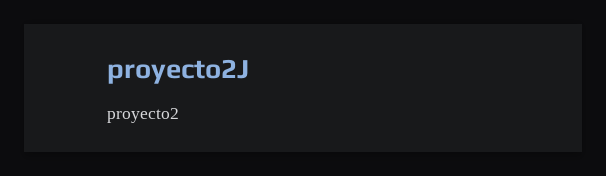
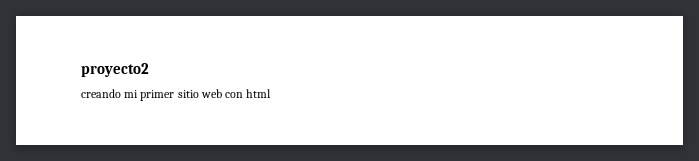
- proyecto2J
  proyecto2
+ creando mi primer sitio web con html

